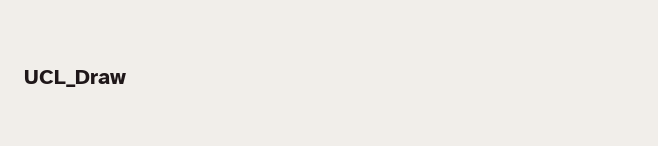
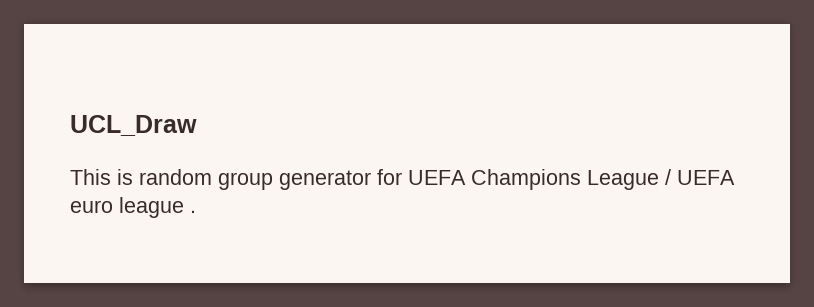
+ This is random group generator for UEFA Champions League / UEFA euro league .

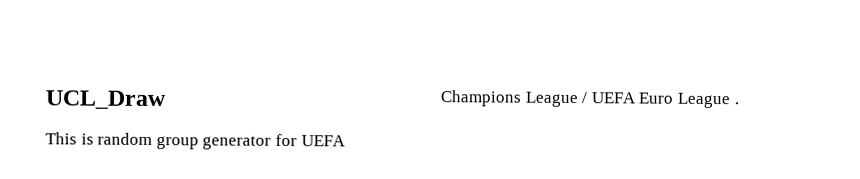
- This is random group generator for UEFA Champions League / UEFA euro league .
+ This is random group generator for UEFA Champions League / UEFA Euro League .

